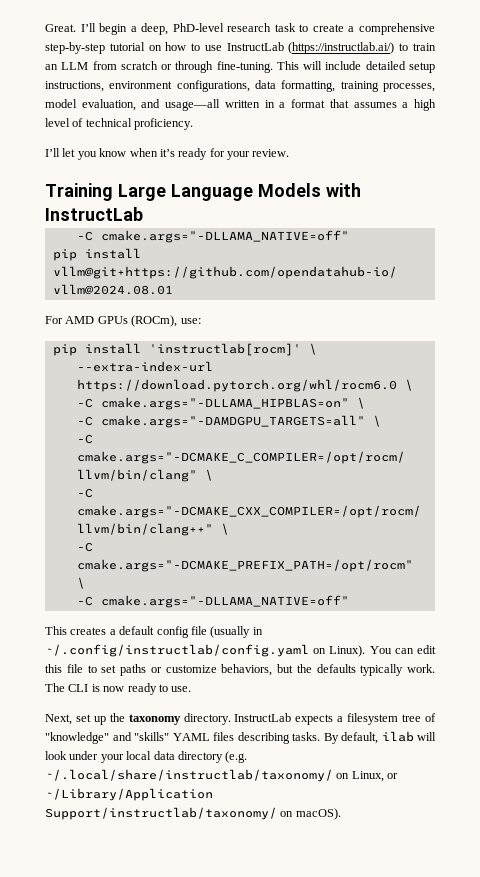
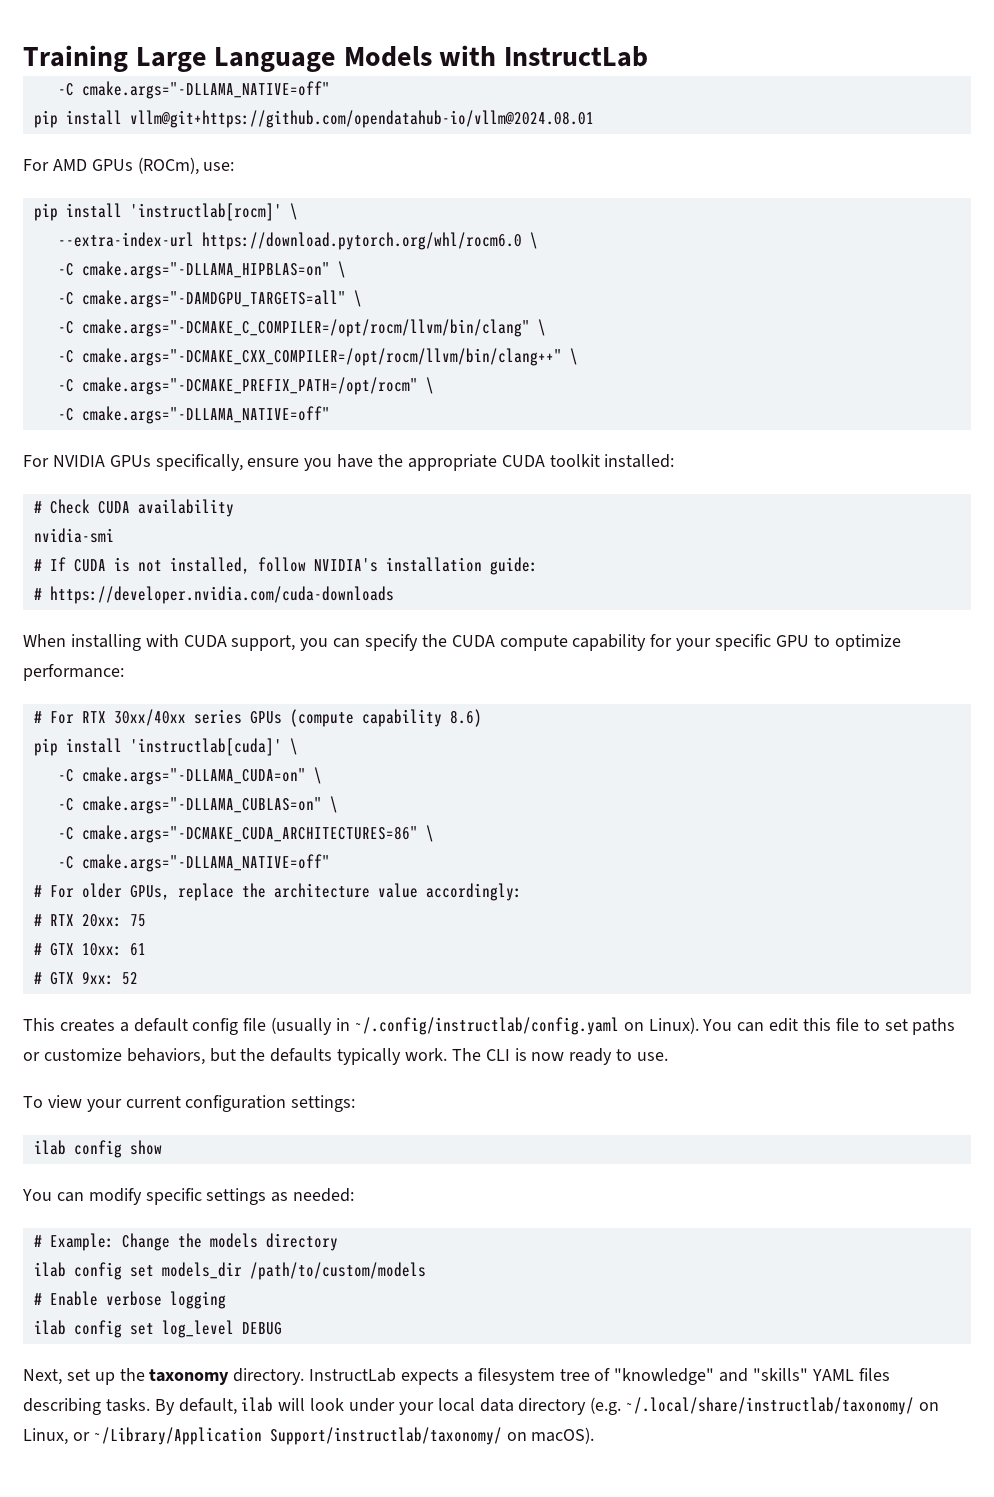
- Great. I’ll begin a deep, PhD-level research task to create a comprehensive step-by-step tutorial on how to use InstructLab (https://instructlab.ai/) to train an LLM from scratch or through fine-tuning. This will include detailed setup instructions, environment configurations, data formatting, training processes, model evaluation, and usage—all written in a format that assumes a high level of technical proficiency.
- I’ll let you know when it’s ready for your review.
+ For NVIDIA GPUs specifically, ensure you have the appropriate CUDA toolkit installed:
+ # Check CUDA availability
+ nvidia-smi
+ # If CUDA is not installed, follow NVIDIA's installation guide:
+ # https://developer.nvidia.com/cuda-downloads
+ When installing with CUDA support, you can specify the CUDA compute capability for your specific GPU to optimize performance:
+ # For RTX 30xx/40xx series GPUs (compute capability 8.6)
+ pip install 'instructlab[cuda]' \
+ -C cmake.args="-DLLAMA_CUDA=on" \
+ -C cmake.args="-DLLAMA_CUBLAS=on" \
+ -C cmake.args="-DCMAKE_CUDA_ARCHITECTURES=86" \
+ -C cmake.args="-DLLAMA_NATIVE=off"
+ # For older GPUs, replace the architecture value accordingly:
+ # RTX 20xx: 75
+ # GTX 10xx: 61
+ # GTX 9xx: 52
+ To view your current configuration settings:
+ ilab config show
+ You can modify specific settings as needed:
+ # Example: Change the models directory
+ ilab config set models_dir /path/to/custom/models
+ # Enable verbose logging
+ ilab config set log_level DEBUG

